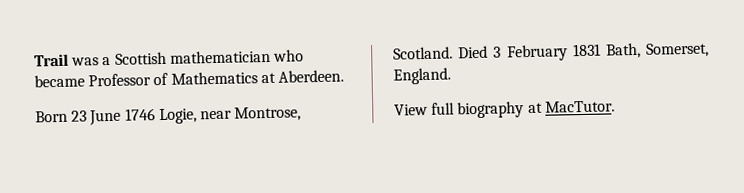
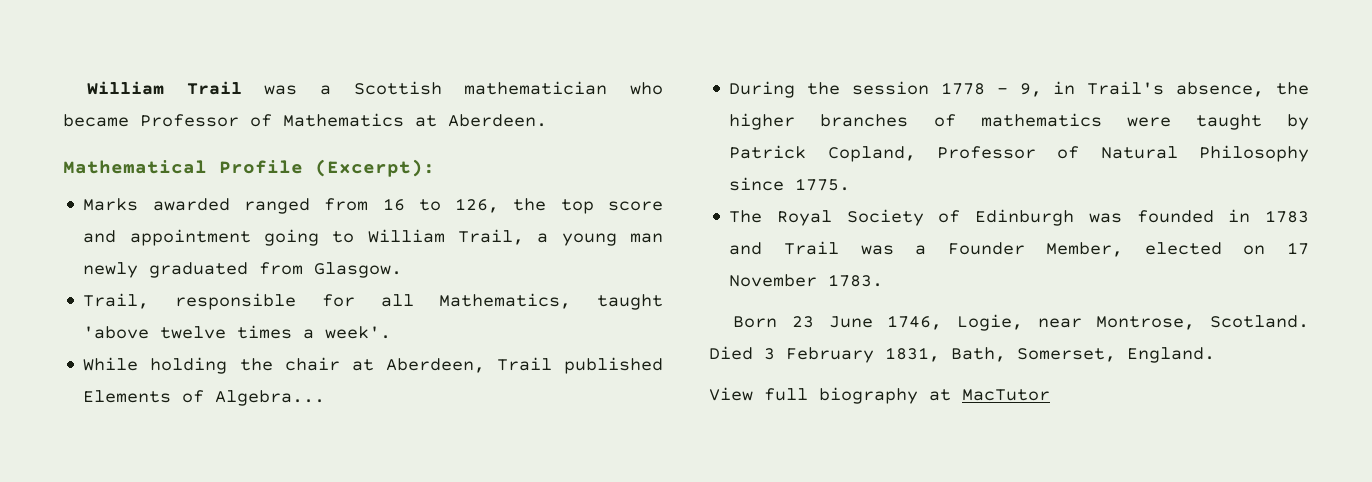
- Trail was a Scottish mathematician who became Professor of Mathematics at Aberdeen.
+ William Trail was a Scottish mathematician who became Professor of Mathematics at Aberdeen.
+ Mathematical Profile (Excerpt):
+ Marks awarded ranged from 16 to 126, the top score and appointment going to William Trail, a young man newly graduated from Glasgow.
+ Trail, responsible for all Mathematics, taught 'above twelve times a week'.
+ While holding the chair at Aberdeen, Trail published Elements of Algebra...
+ During the session 1778 - 9, in Trail's absence, the higher branches of mathematics were taught by Patrick Copland, Professor of Natural Philosophy since 1775.
+ The Royal Society of Edinburgh was founded in 1783 and Trail was a Founder Member, elected on 17 November 1783.
- Born 23 June 1746 Logie, near Montrose, Scotland.
+ Born 23 June 1746, Logie, near Montrose, Scotland.
- Died 3 February 1831 Bath, Somerset, England.
+ Died 3 February 1831, Bath, Somerset, England.
- View full biography at MacTutor.
+ View full biography at MacTutor

